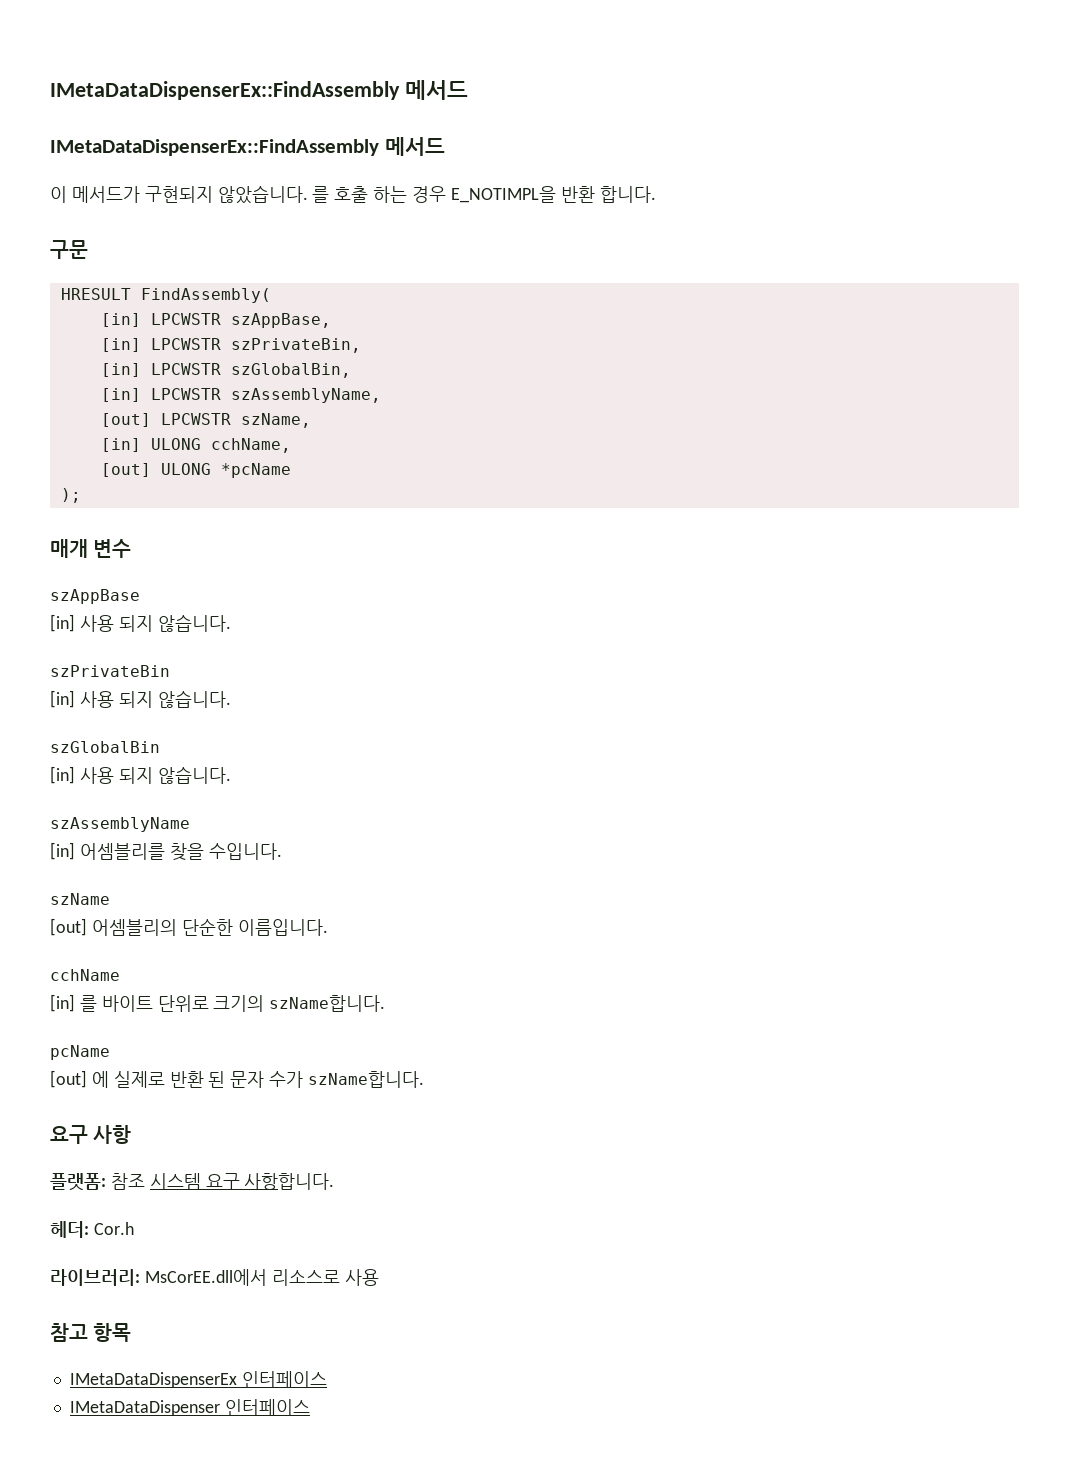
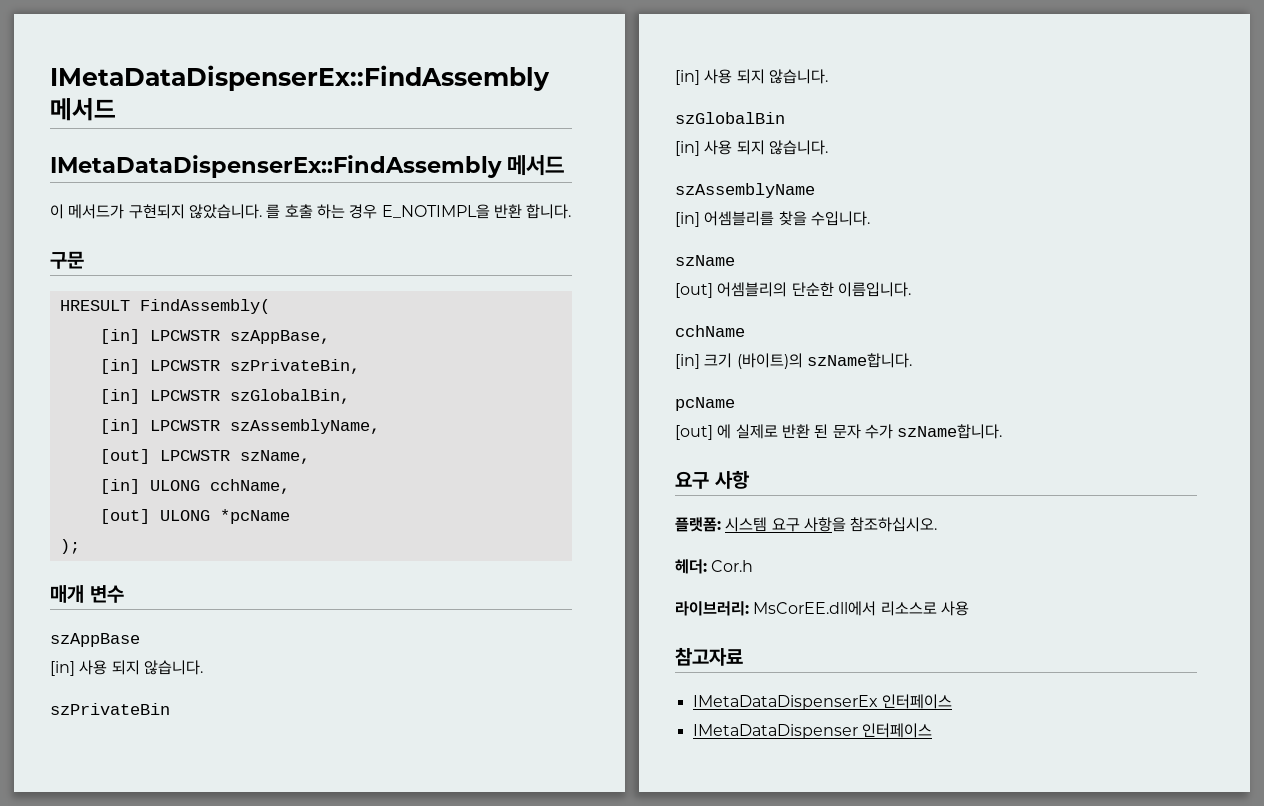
- [in] 를 바이트 단위로 크기의 szName합니다.
+ [in] 크기 (바이트)의 szName합니다.
- 플랫폼: 참조 시스템 요구 사항합니다.
+ 플랫폼: 시스템 요구 사항을 참조하십시오.
- 참고 항목
+ 참고자료

